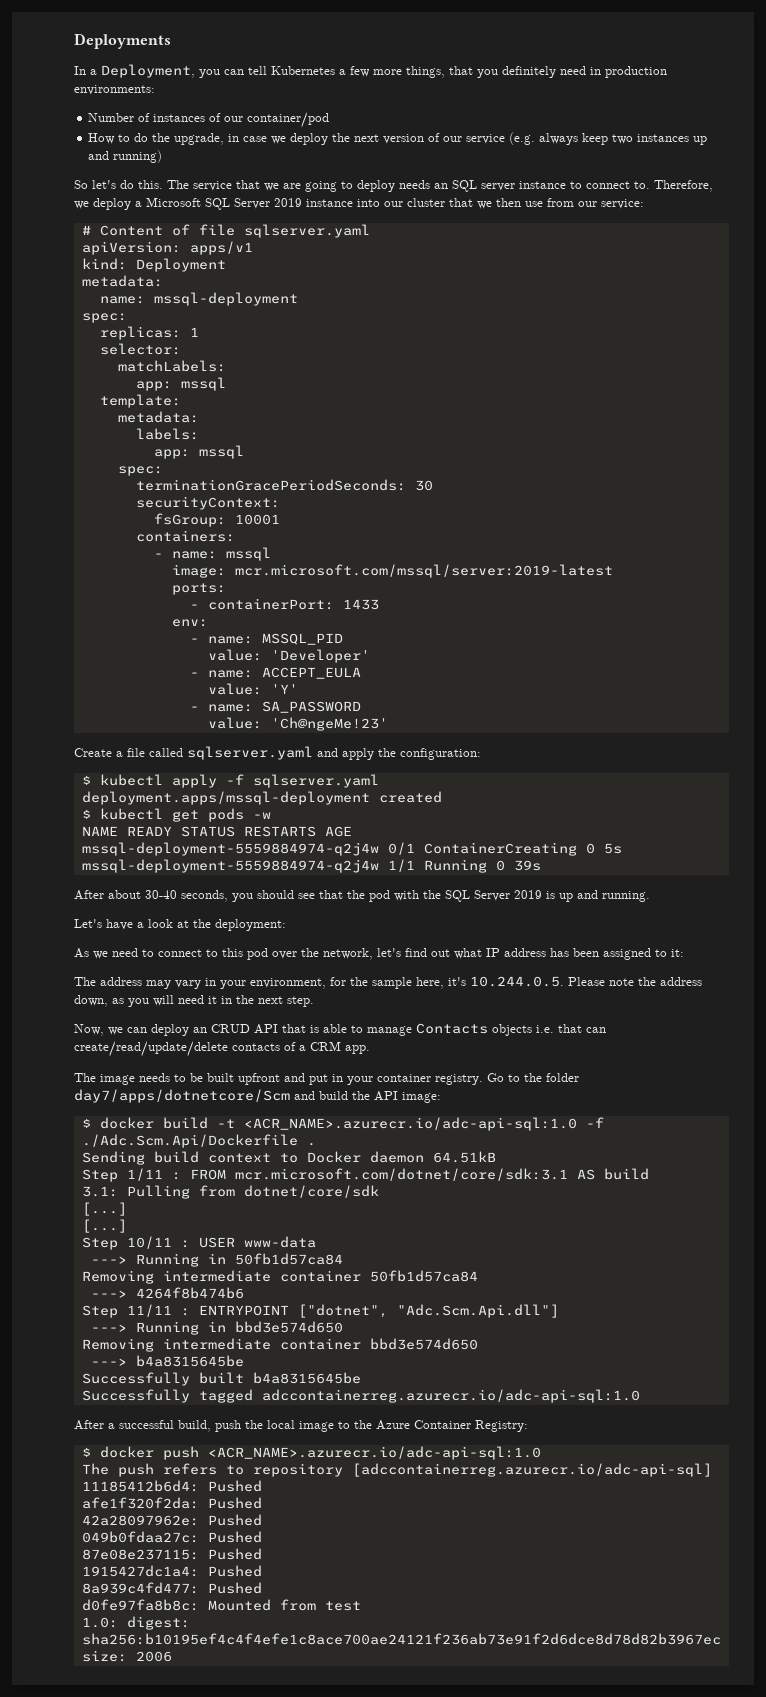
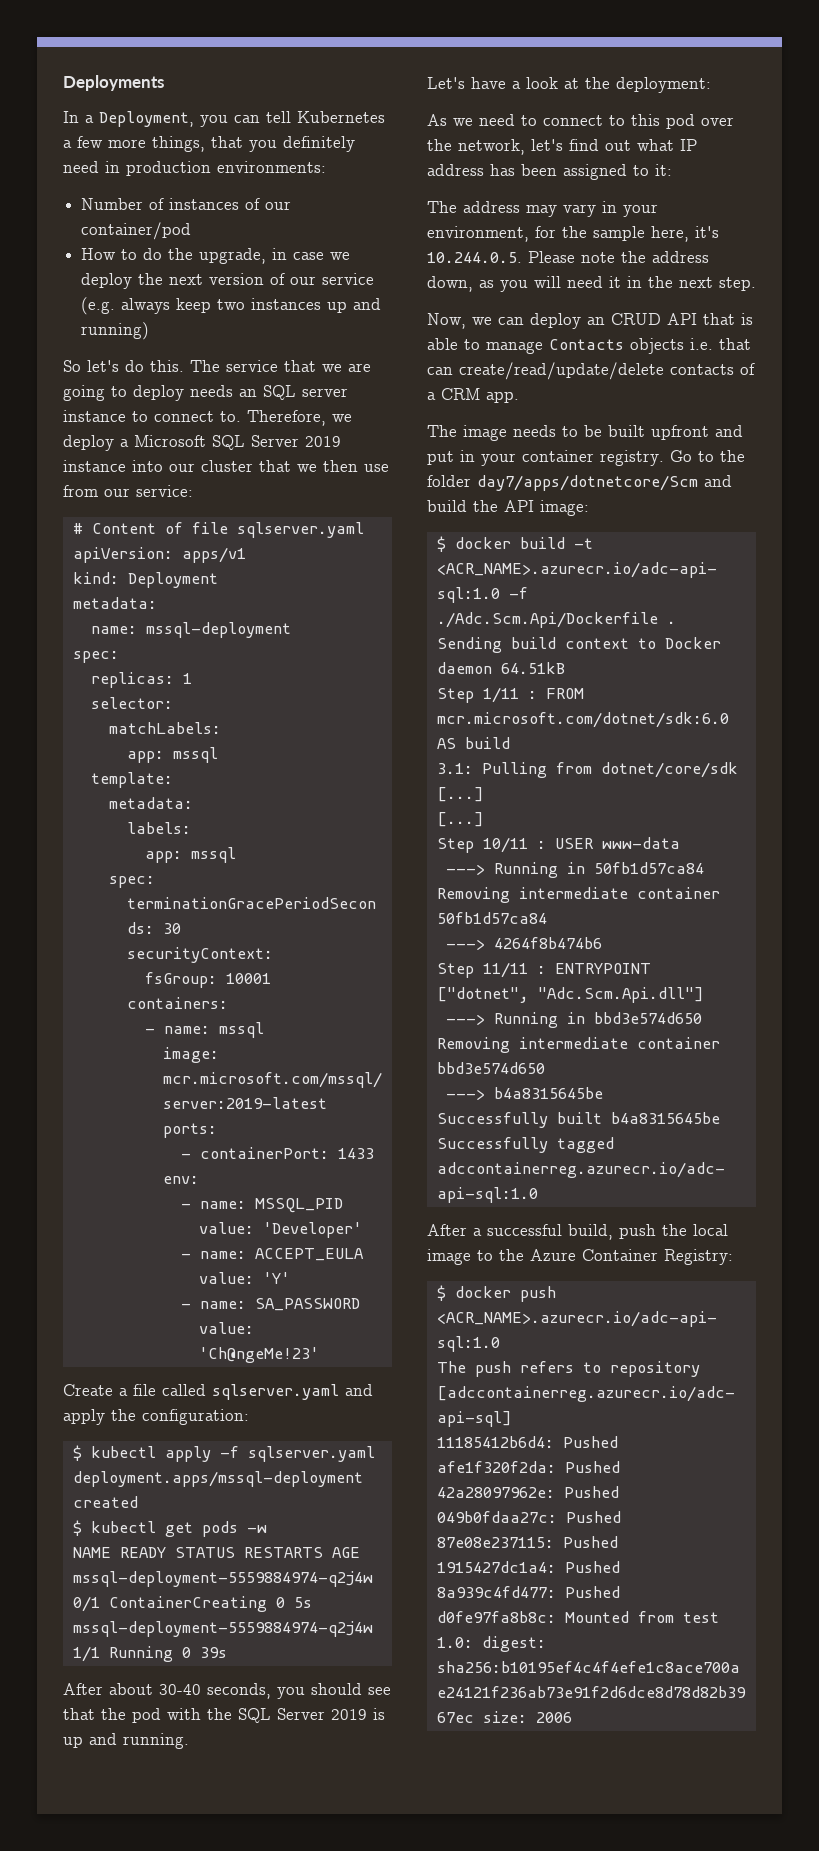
- Step 1/11 : FROM mcr.microsoft.com/dotnet/core/sdk:3.1 AS build
+ Step 1/11 : FROM mcr.microsoft.com/dotnet/sdk:6.0 AS build

